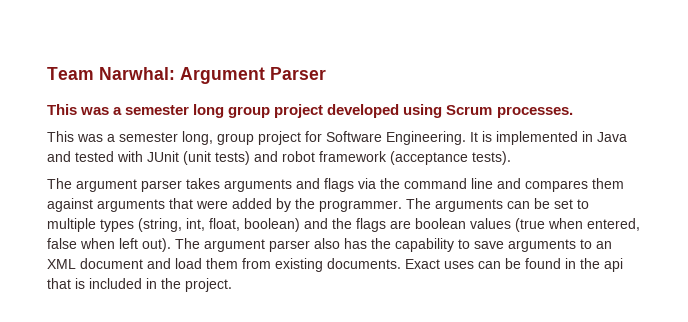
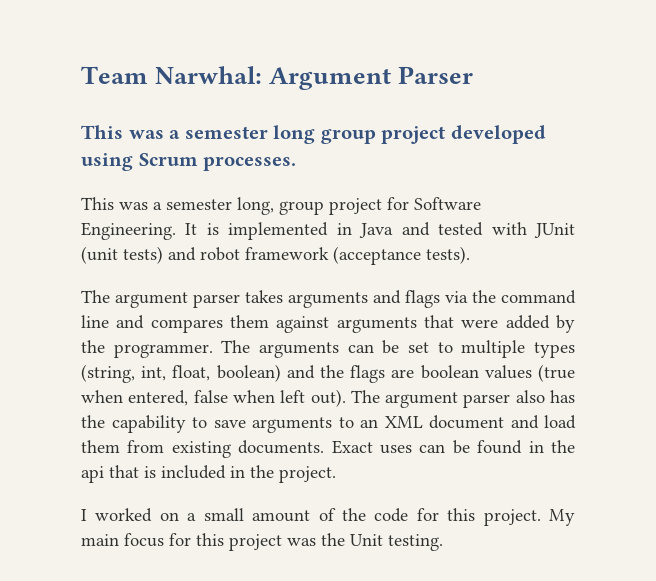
+ I worked on a small amount of the code for this project. My main focus for this project was the Unit testing.

